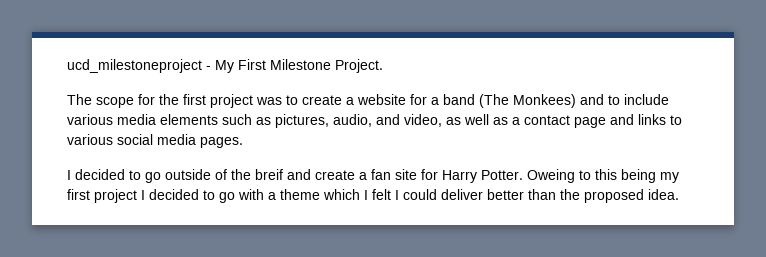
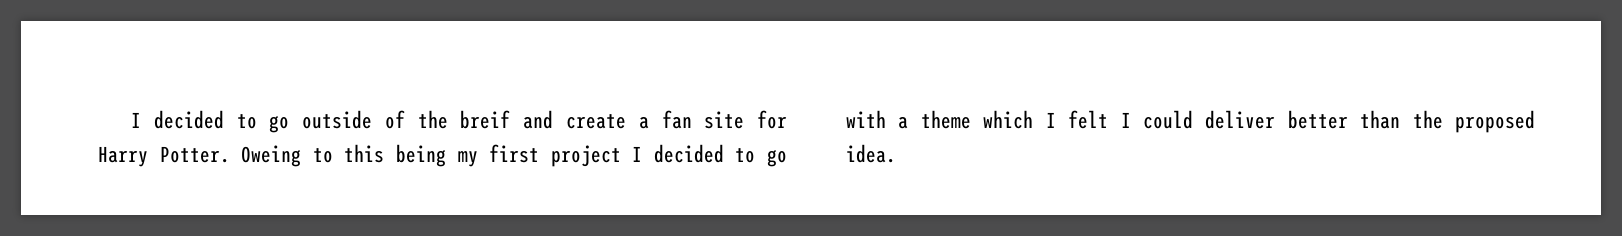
- ucd_milestoneproject - My First Milestone Project.
- The scope for the first project was to create a website for a band (The Monkees) and to include various media elements such as pictures, audio, and video, as well as a contact page and links to various social media pages.

